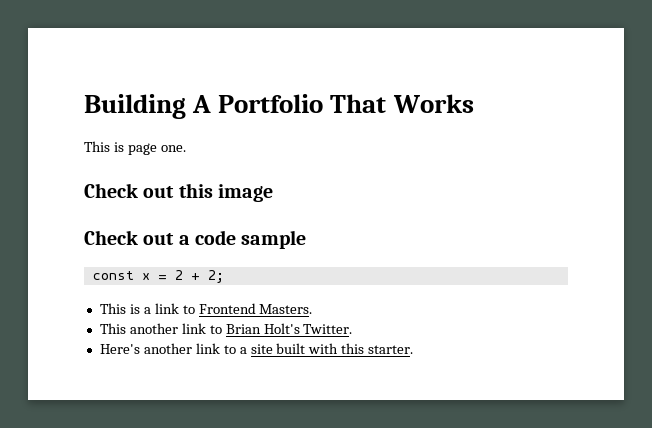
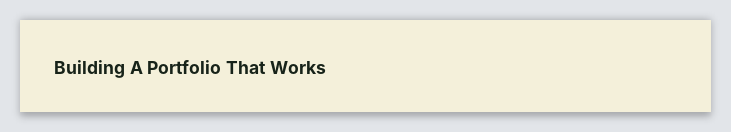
- This is page one.
- Check out this image
- Check out a code sample
- const x = 2 + 2;
- This is a link to Frontend Masters.
- This another link to Brian Holt's Twitter.
- Here's another link to a site built with this starter.

